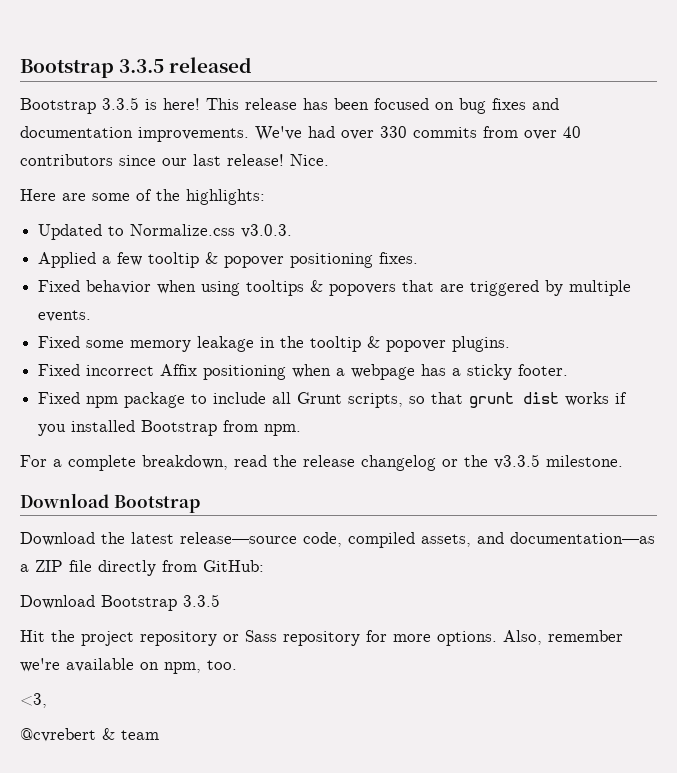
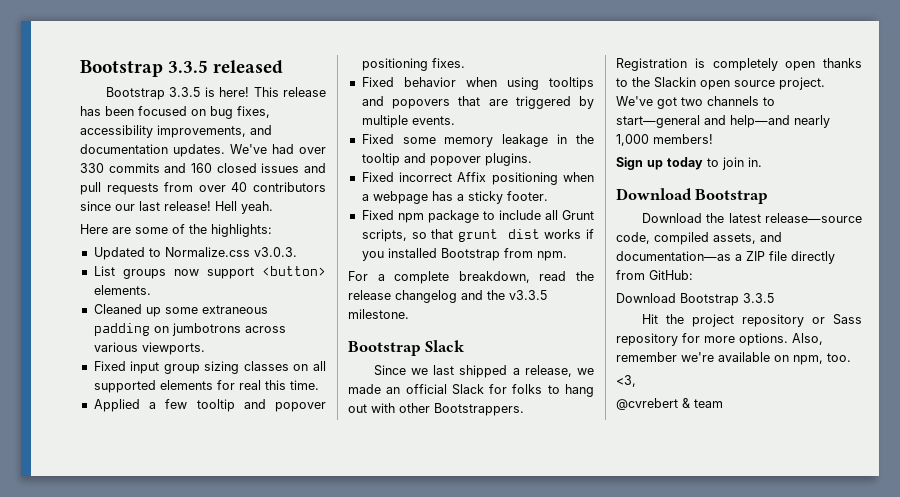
- This release has been focused on bug fixes and documentation improvements.
+ This release has been focused on bug fixes, accessibility improvements, and documentation updates.
- We've had over 330 commits from over 40 contributors since our last release!
+ We've had over 330 commits and 160 closed issues and pull requests from over 40 contributors since our last release!
- Nice.
+ Hell yeah.
+ List groups now support <button> elements.
+ Cleaned up some extraneous padding on jumbotrons across various viewports.
+ Fixed input group sizing classes on all supported elements for real this time.
- Applied a few tooltip & popover positioning fixes.
+ Applied a few tooltip and popover positioning fixes.
- Fixed behavior when using tooltips & popovers that are triggered by multiple events.
+ Fixed behavior when using tooltips and popovers that are triggered by multiple events.
- Fixed some memory leakage in the tooltip & popover plugins.
+ Fixed some memory leakage in the tooltip and popover plugins.
- For a complete breakdown, read the release changelog or the v3.3.5 milestone.
+ For a complete breakdown, read the release changelog and the v3.3.5 milestone.
+ Bootstrap Slack
+ Since we last shipped a release, we made an official Slack for folks to hang out with other Bootstrappers. Registration is completely open thanks to the Slackin open source project. We've got two channels to start—general and help—and nearly 1,000 members!
+ Sign up today to join in.

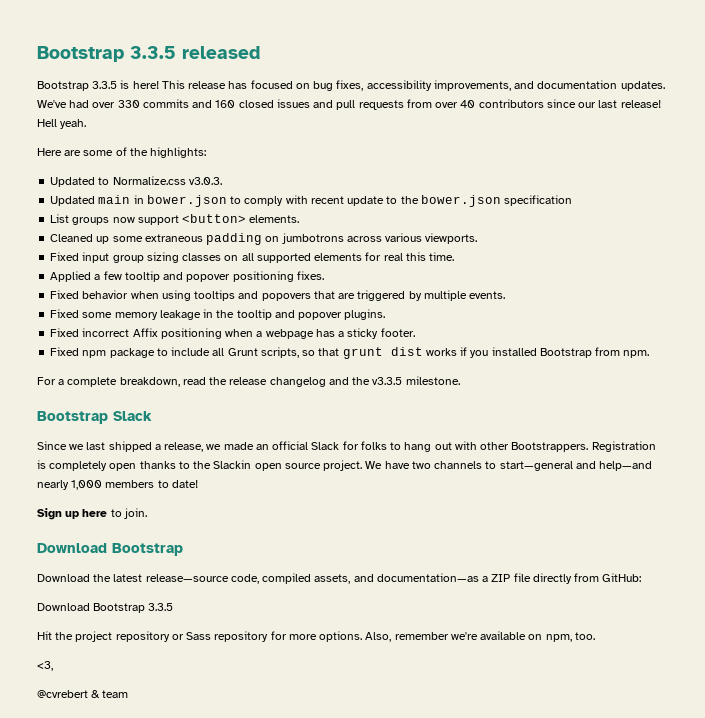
- This release has been focused on bug fixes, accessibility improvements, and documentation updates.
+ This release has focused on bug fixes, accessibility improvements, and documentation updates.
+ Updated main in bower.json to comply with recent update to the bower.json specification
- We've got two channels to start—general and help—and nearly 1,000 members!
+ We have two channels to start—general and help—and nearly 1,000 members to date!
- Sign up today to join in.
+ Sign up here to join.

